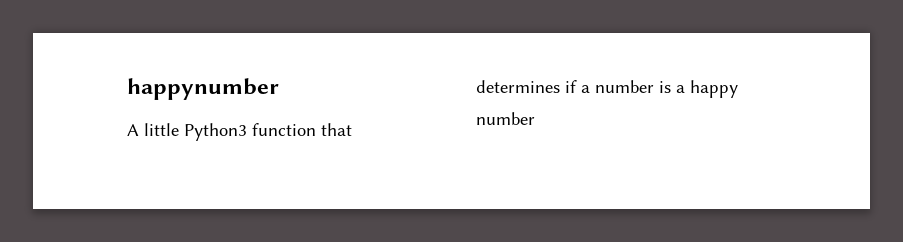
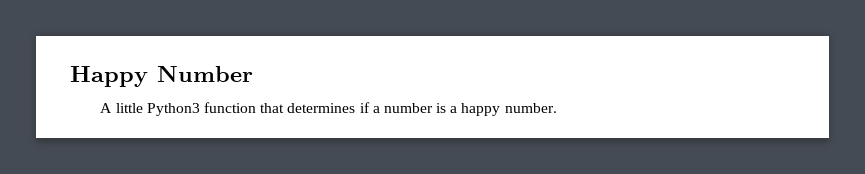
- happynumber
+ Happy Number
- A little Python3 function that determines if a number is a happy number
+ A little Python3 function that determines if a number is a happy number.

